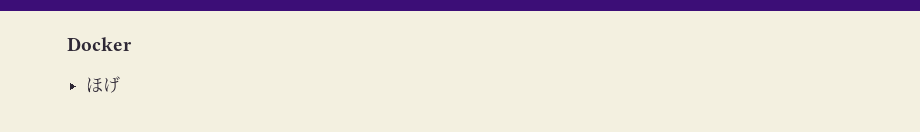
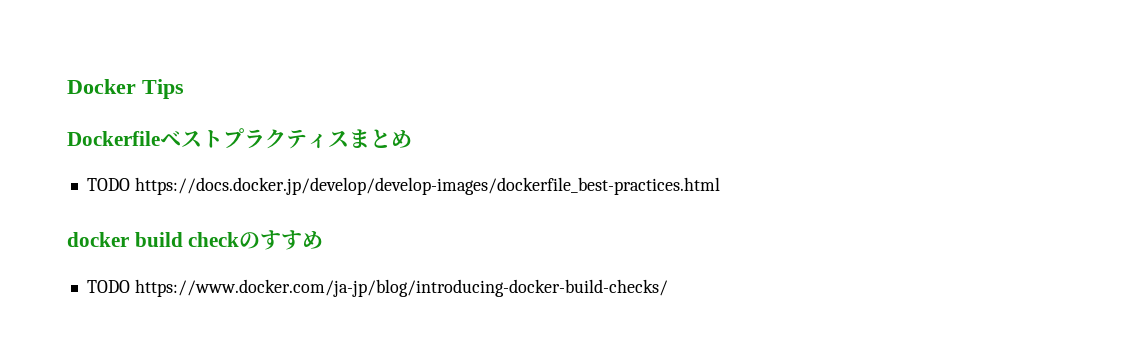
- Docker
- ほげ
+ Docker Tips
+ Dockerfileベストプラクティスまとめ
+ TODO https://docs.docker.jp/develop/develop-images/dockerfile_best-practices.html
+ docker build checkのすすめ
+ TODO https://www.docker.com/ja-jp/blog/introducing-docker-build-checks/

